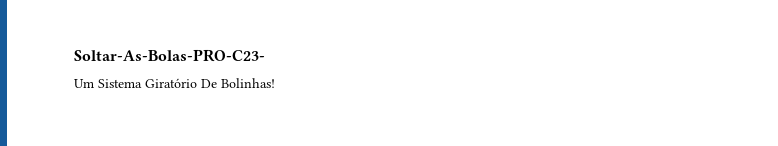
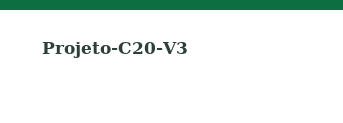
- Soltar-As-Bolas-PRO-C23-
- Um Sistema Giratório De Bolinhas!
+ Projeto-C20-V3

